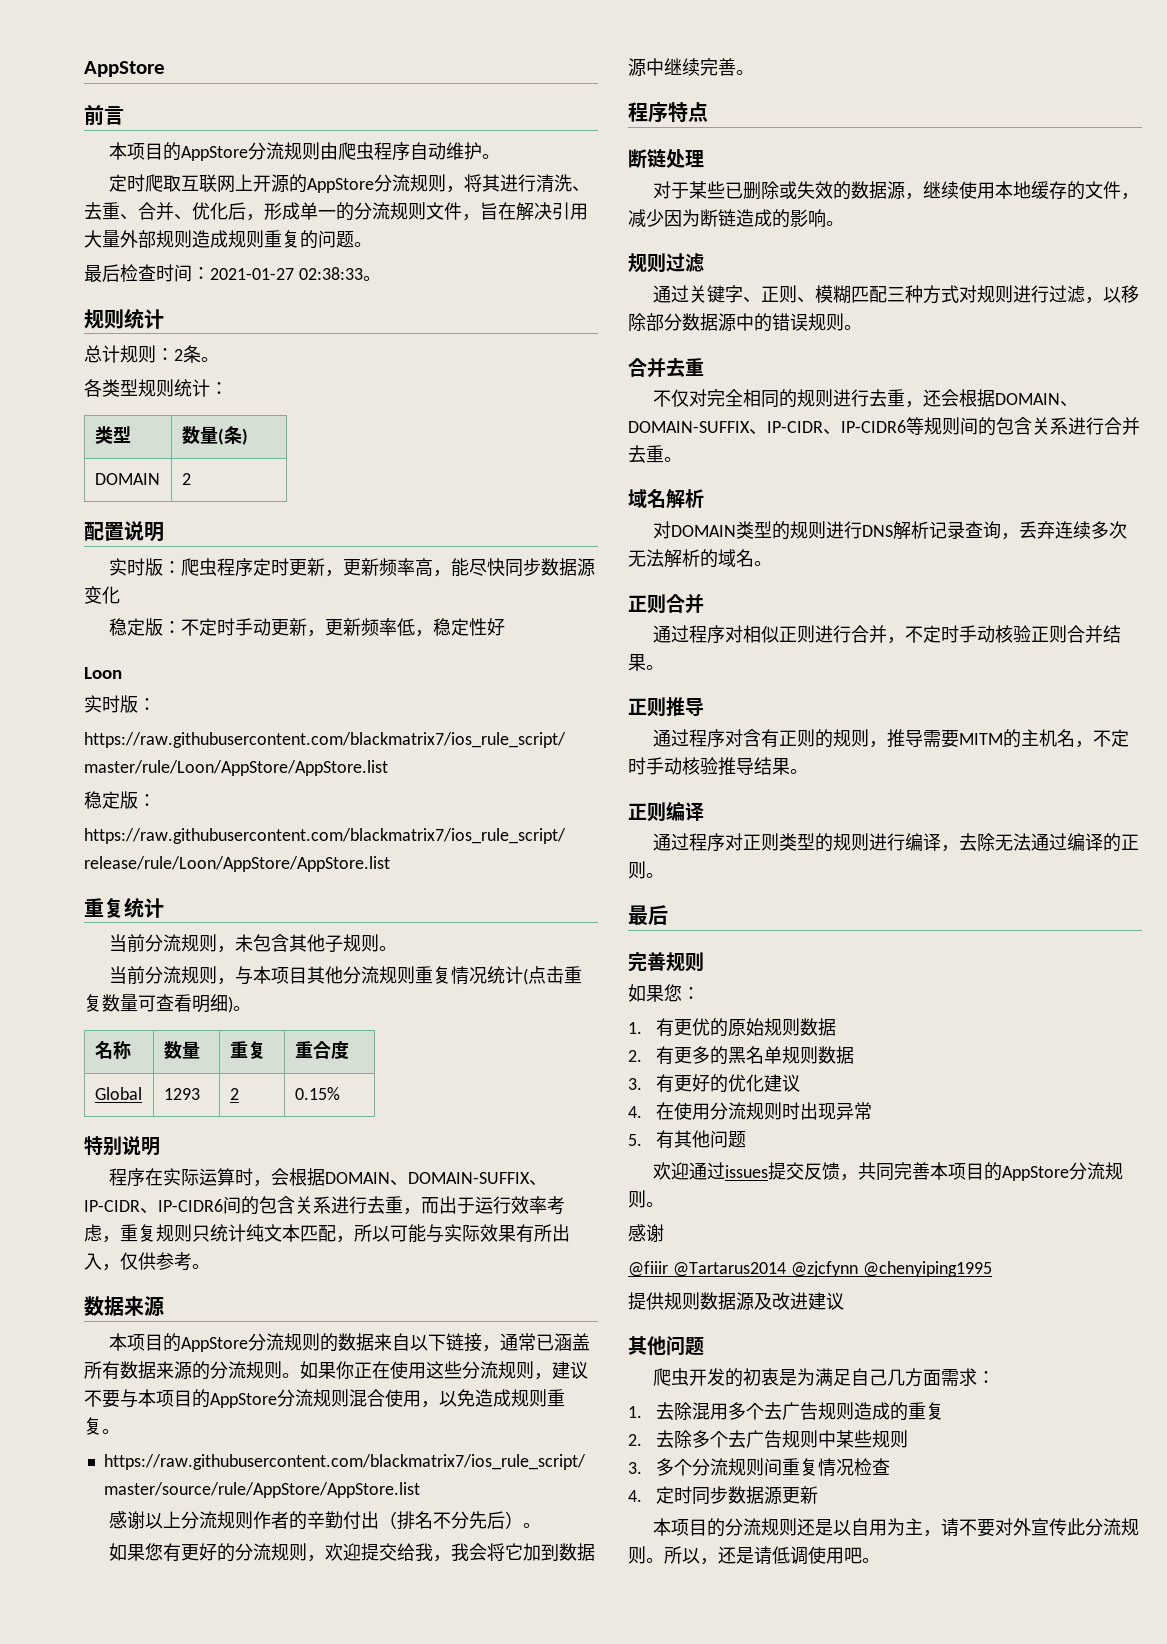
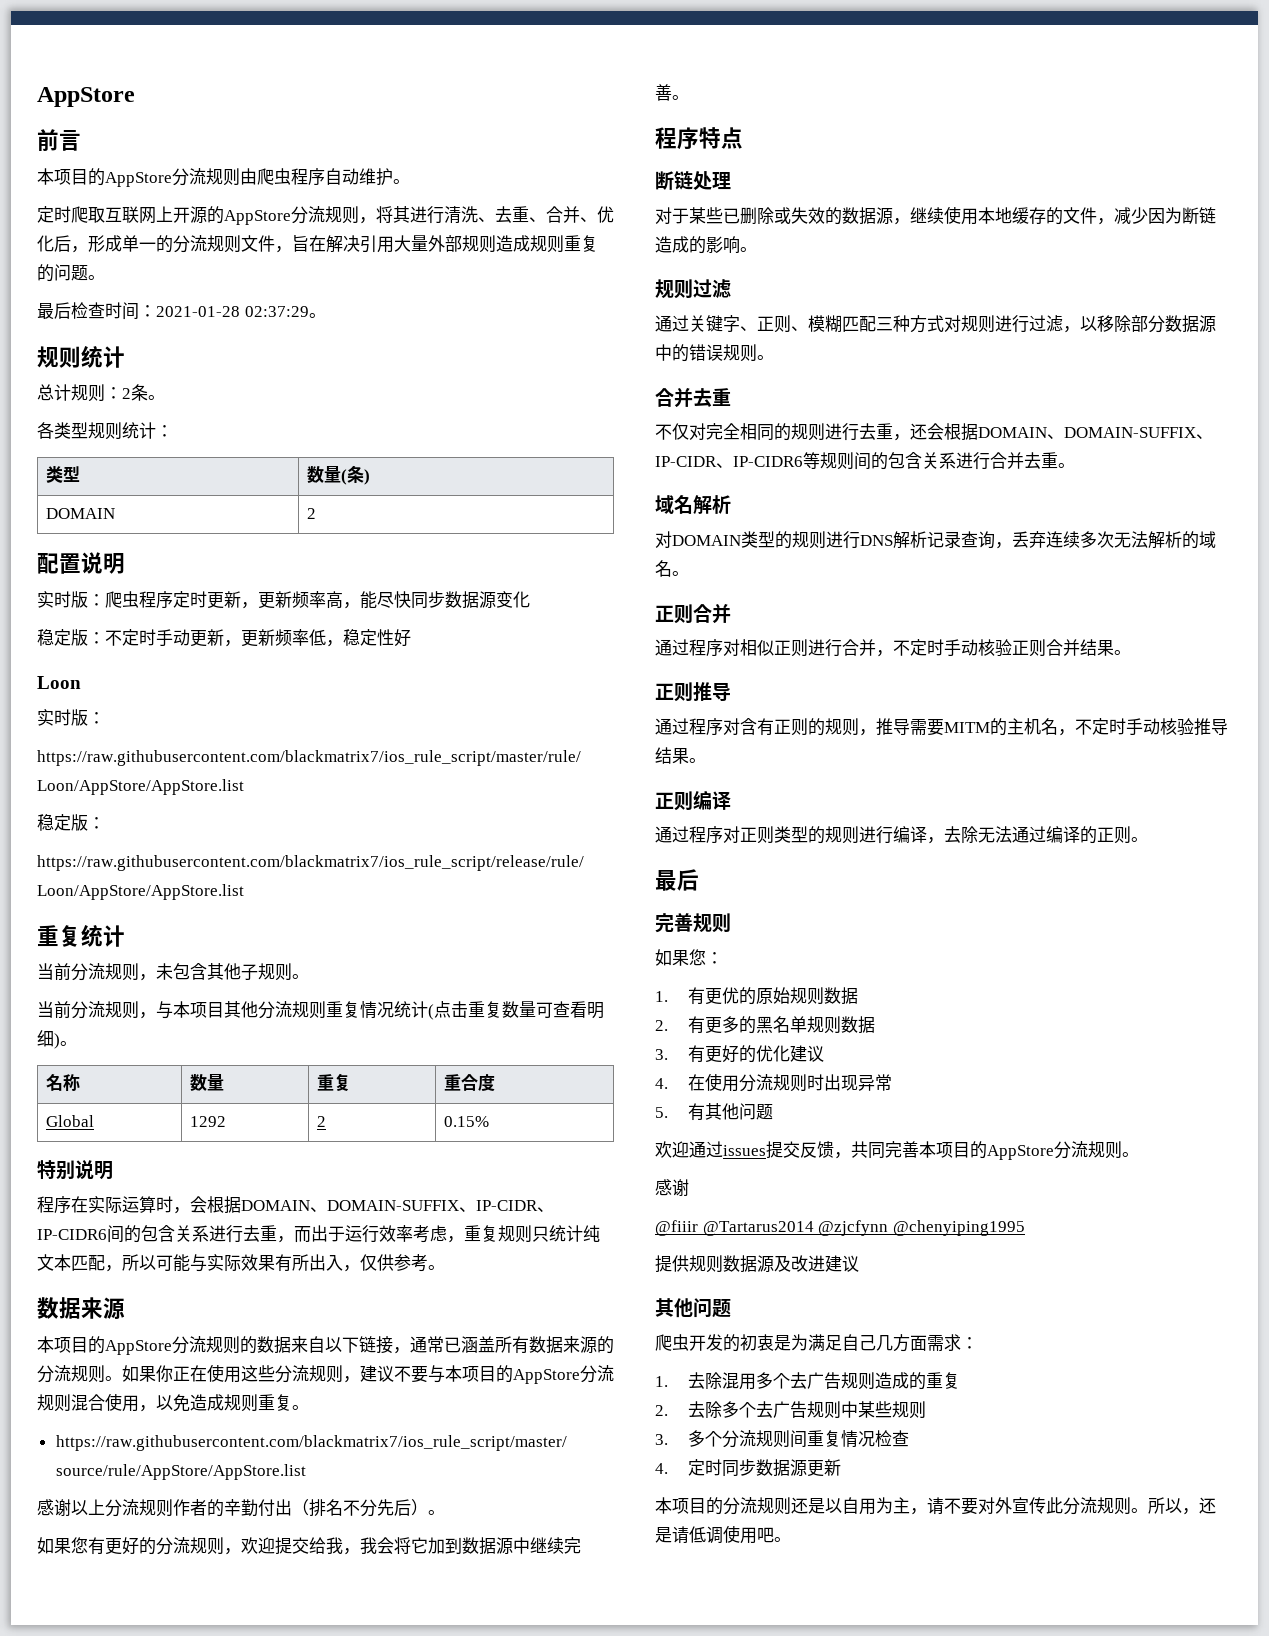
- 最后检查时间：2021-01-27 02:38:33。
+ 最后检查时间：2021-01-28 02:37:29。
- Global | 1293 | 2 | 0.15%
+ Global | 1292 | 2 | 0.15%

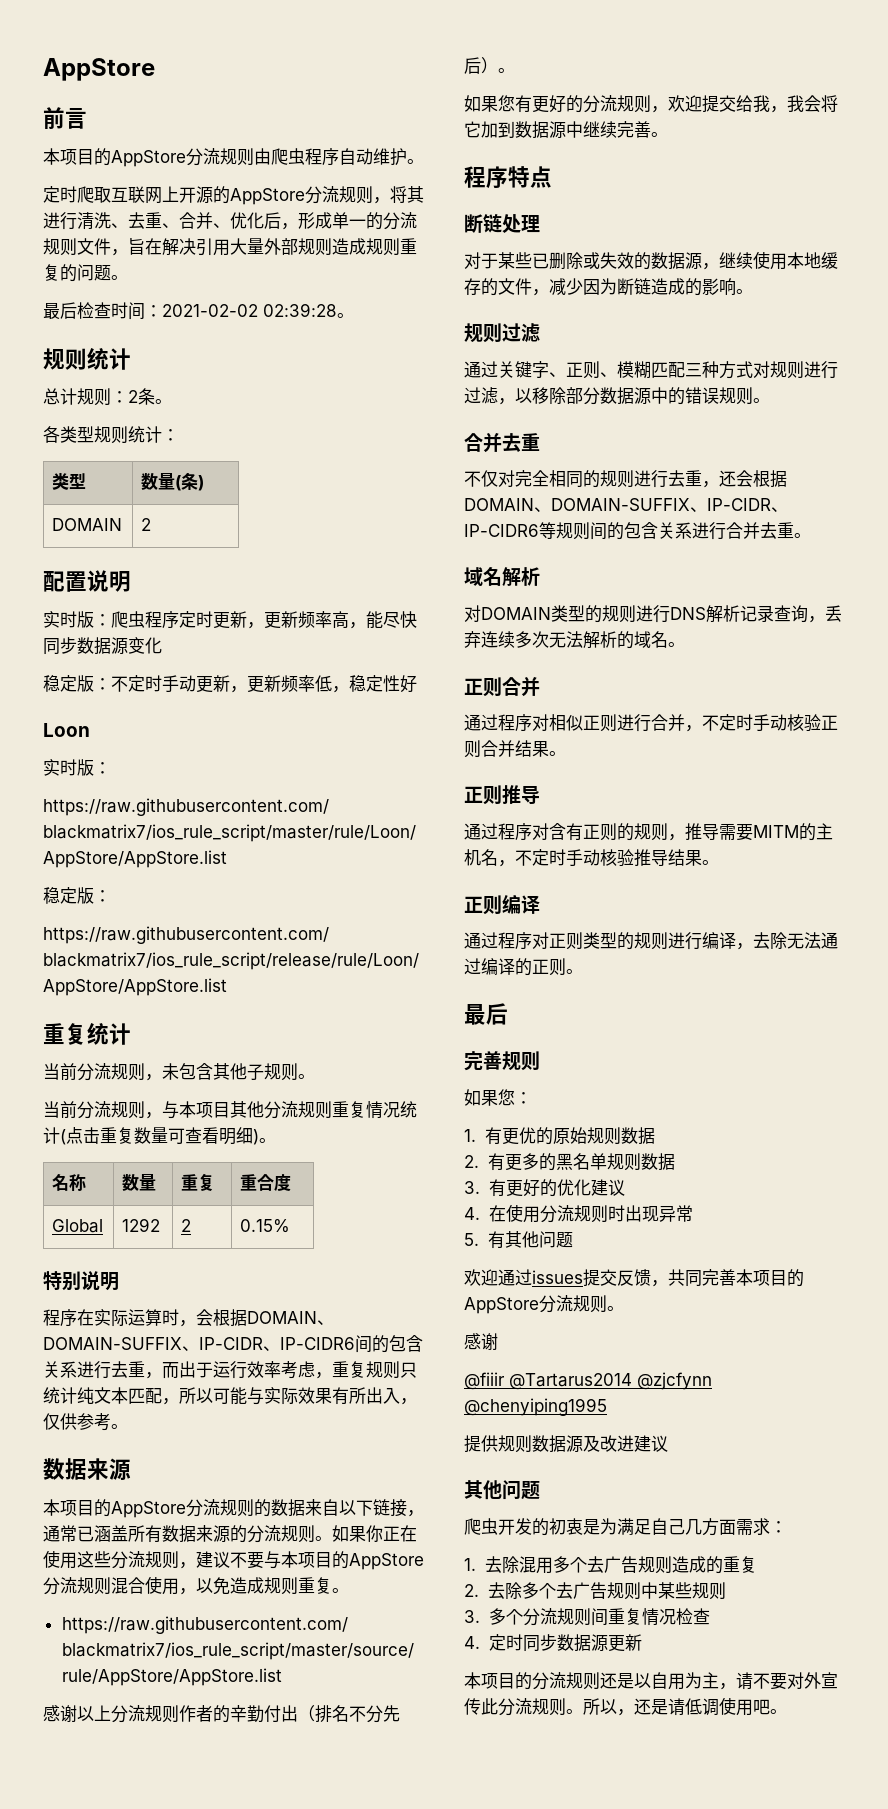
- 最后检查时间：2021-01-28 02:37:29。
+ 最后检查时间：2021-02-02 02:39:28。

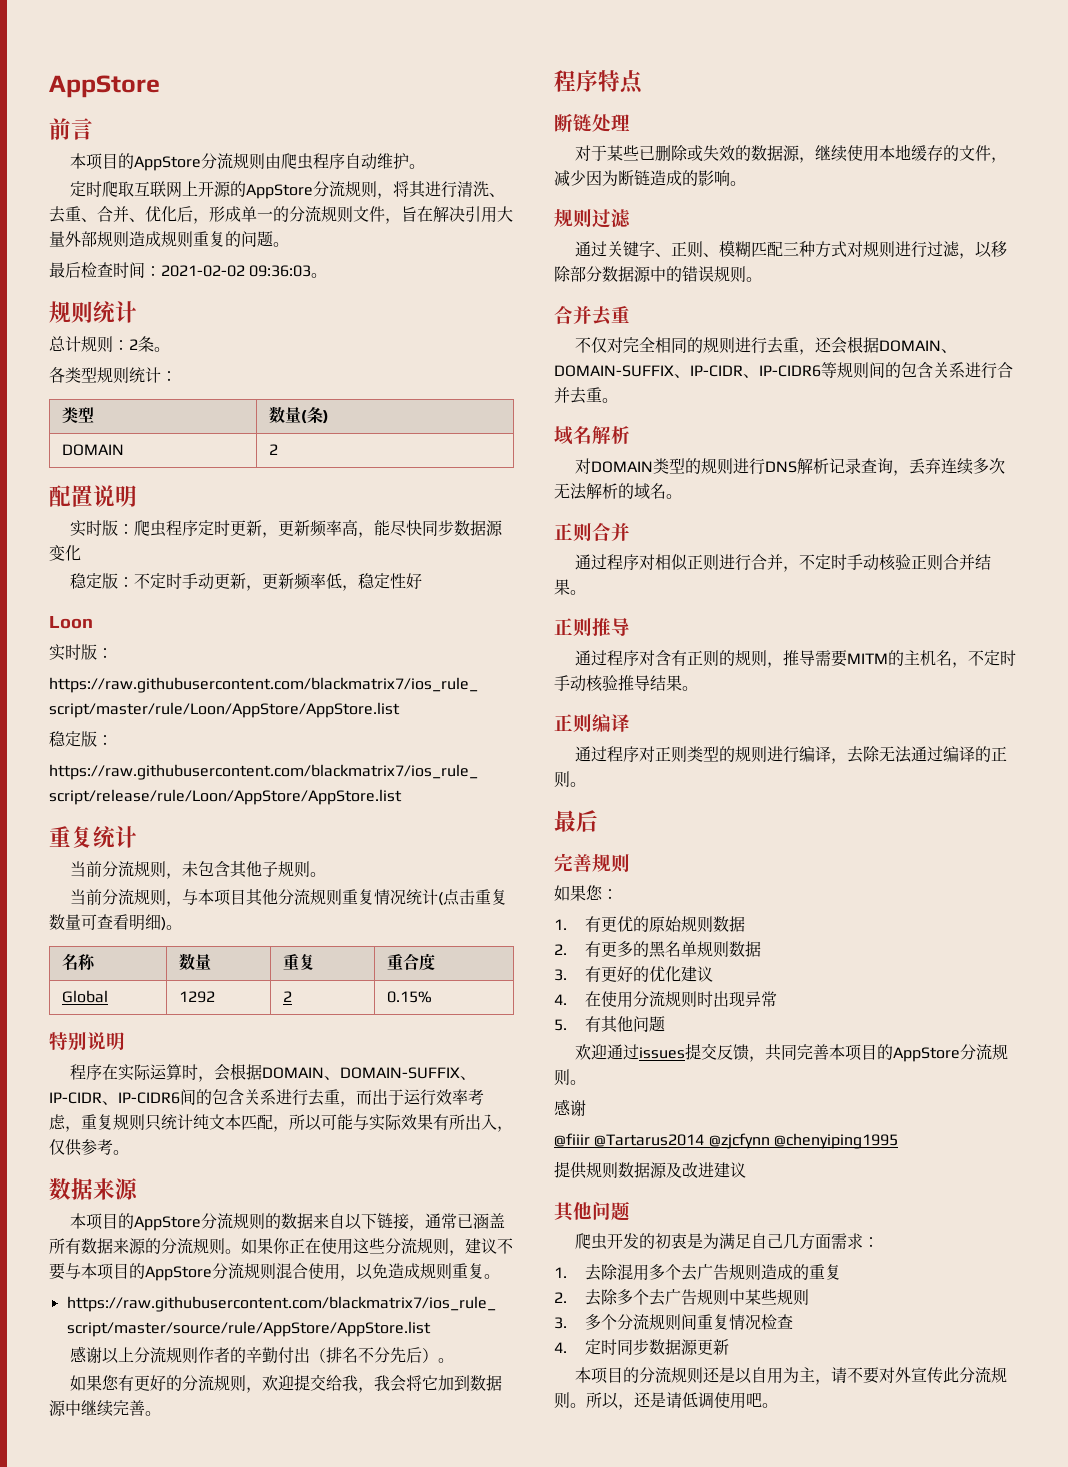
- 最后检查时间：2021-02-02 02:39:28。
+ 最后检查时间：2021-02-02 09:36:03。

